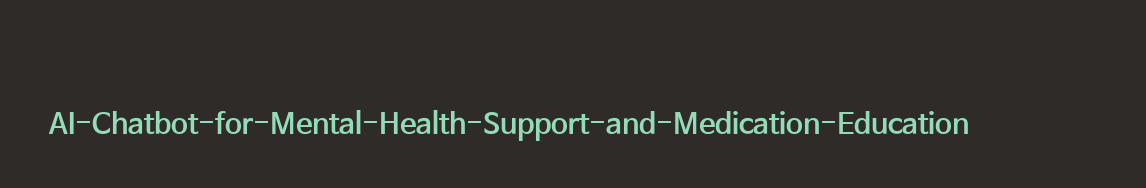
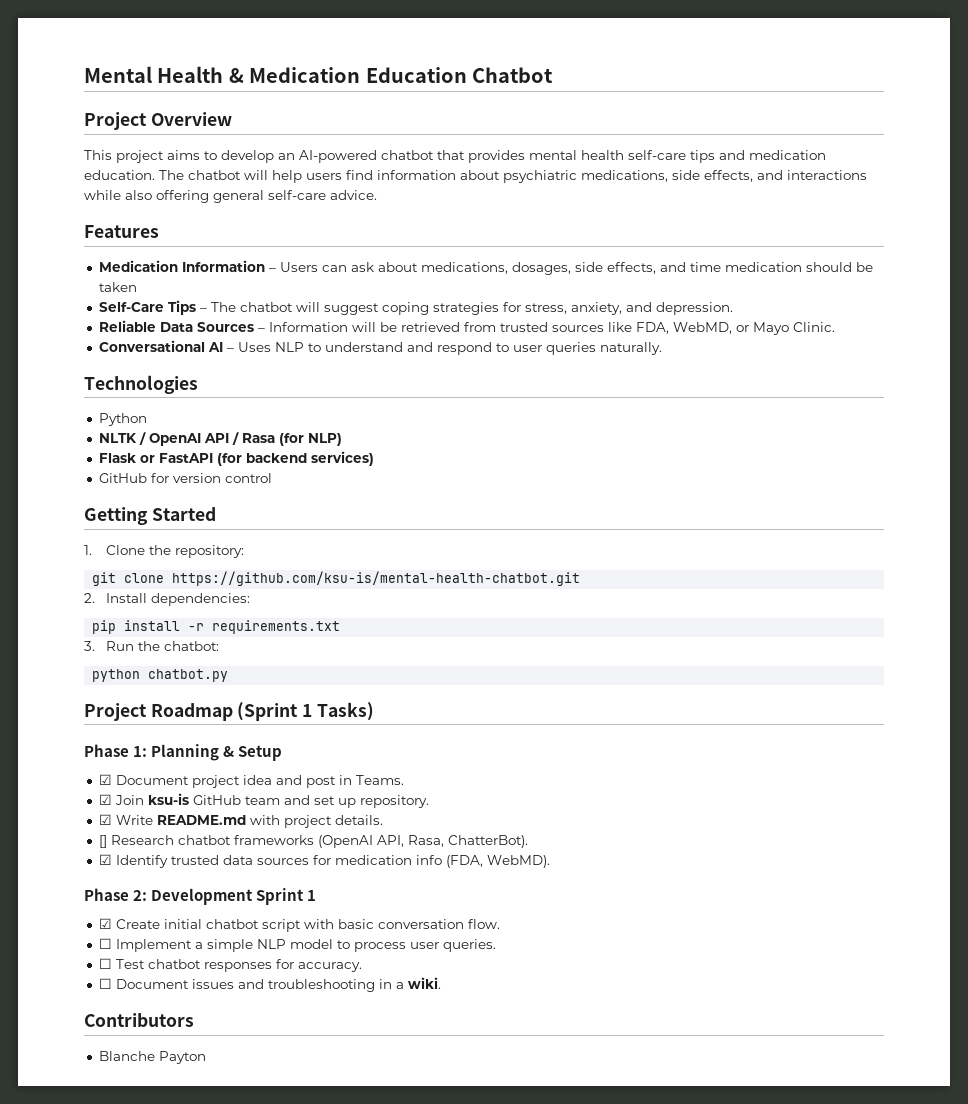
- AI-Chatbot-for-Mental-Health-Support-and-Medication-Education
+ Mental Health & Medication Education Chatbot
+ Project Overview
+ This project aims to develop an AI-powered chatbot that provides mental health self-care tips and medication education. The chatbot will help users find information about psychiatric medications, side effects, and interactions while also offering general self-care advice.
+ Features
+ Medication Information – Users can ask about medications, dosages, side effects, and time medication should be taken
+ Self-Care Tips – The chatbot will suggest coping strategies for stress, anxiety, and depression.
+ Reliable Data Sources – Information will be retrieved from trusted sources like FDA, WebMD, or Mayo Clinic.
+ Conversational AI – Uses NLP to understand and respond to user queries naturally.
+ Technologies
+ Python
+ NLTK / OpenAI API / Rasa (for NLP)
+ Flask or FastAPI (for backend services)
+ GitHub for version control
+ Getting Started
+ 1. Clone the repository:
+ git clone https://github.com/ksu-is/mental-health-chatbot.git
+ 2. Install dependencies:
+ pip install -r requirements.txt
+ 3. Run the chatbot:
+ python chatbot.py
+ Project Roadmap (Sprint 1 Tasks)
+ Phase 1: Planning & Setup
+ ☑ Document project idea and post in Teams.
+ ☑ Join ksu-is GitHub team and set up repository.
+ ☑ Write README.md with project details.
+ [] Research chatbot frameworks (OpenAI API, Rasa, ChatterBot).
+ ☑ Identify trusted data sources for medication info (FDA, WebMD).
+ Phase 2: Development Sprint 1
+ ☑ Create initial chatbot script with basic conversation flow.
+ ☐ Implement a simple NLP model to process user queries.
+ ☐ Test chatbot responses for accuracy.
+ ☐ Document issues and troubleshooting in a wiki.
+ Contributors
+ Blanche Payton

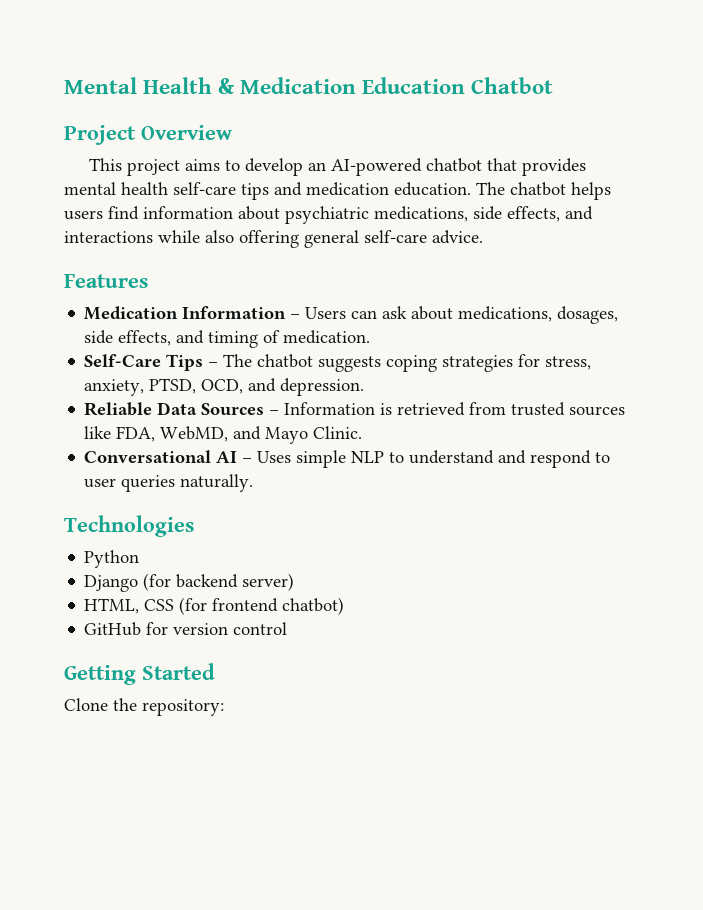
- The chatbot will help users find information about psychiatric medications, side effects, and interactions while also offering general self-care advice.
+ The chatbot helps users find information about psychiatric medications, side effects, and interactions while also offering general self-care advice.
- Medication Information – Users can ask about medications, dosages, side effects, and time medication should be taken
+ Medication Information – Users can ask about medications, dosages, side effects, and timing of medication.
- Self-Care Tips – The chatbot will suggest coping strategies for stress, anxiety, and depression.
+ Self-Care Tips – The chatbot suggests coping strategies for stress, anxiety, PTSD, OCD, and depression.
- Reliable Data Sources – Information will be retrieved from trusted sources like FDA, WebMD, or Mayo Clinic.
+ Reliable Data Sources – Information is retrieved from trusted sources like FDA, WebMD, and Mayo Clinic.
- Conversational AI – Uses NLP to understand and respond to user queries naturally.
+ Conversational AI – Uses simple NLP to understand and respond to user queries naturally.
- NLTK / OpenAI API / Rasa (for NLP)
- Flask or FastAPI (for backend services)
+ Django (for backend server)
+ HTML, CSS (for frontend chatbot)
- 1. Clone the repository:
+ Clone the repository:
- git clone https://github.com/ksu-is/mental-health-chatbot.git
- 2. Install dependencies:
- pip install -r requirements.txt
- 3. Run the chatbot:
- python chatbot.py
- Project Roadmap (Sprint 1 Tasks)
- Phase 1: Planning & Setup
- ☑ Document project idea and post in Teams.
- ☑ Join ksu-is GitHub team and set up repository.
- ☑ Write README.md with project details.
- [] Research chatbot frameworks (OpenAI API, Rasa, ChatterBot).
- ☑ Identify trusted data sources for medication info (FDA, WebMD).
- Phase 2: Development Sprint 1
- ☑ Create initial chatbot script with basic conversation flow.
- ☐ Implement a simple NLP model to process user queries.
- ☐ Test chatbot responses for accuracy.
- ☐ Document issues and troubleshooting in a wiki.
- Contributors
- Blanche Payton

